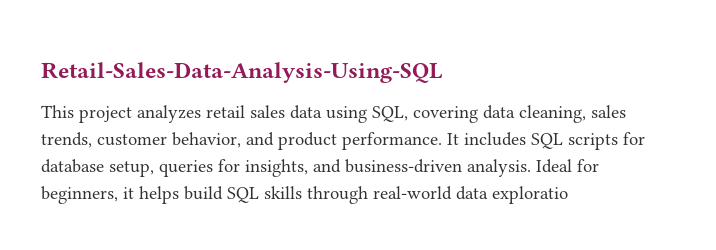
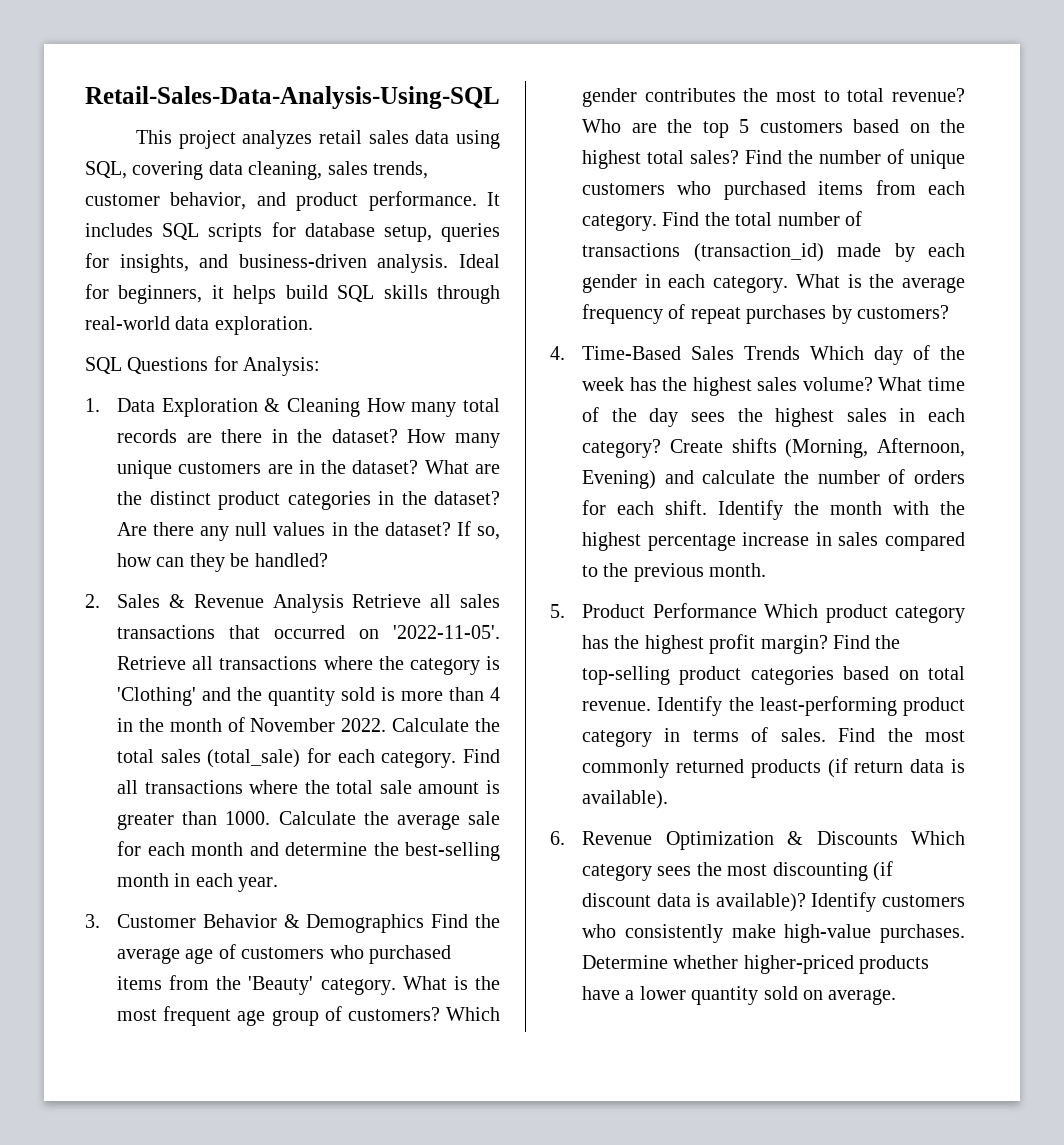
- Ideal for beginners, it helps build SQL skills through real-world data exploratio
+ Ideal for beginners, it helps build SQL skills through real-world data exploration.
+ SQL Questions for Analysis:
+ 1. Data Exploration & Cleaning How many total records are there in the dataset? How many unique customers are in the dataset? What are the distinct product categories in the dataset? Are there any null values in the dataset? If so, how can they be handled?
+ 2. Sales & Revenue Analysis Retrieve all sales transactions that occurred on '2022-11-05'. Retrieve all transactions where the category is 'Clothing' and the quantity sold is more than 4 in the month of November 2022. Calculate the total sales (total_sale) for each category. Find all transactions where the total sale amount is greater than 1000. Calculate the average sale for each month and determine the best-selling month in each year.
+ 3. Customer Behavior & Demographics Find the average age of customers who purchased items from the 'Beauty' category. What is the most frequent age group of customers? Which gender contributes the most to total revenue? Who are the top 5 customers based on the highest total sales? Find the number of unique customers who purchased items from each category. Find the total number of transactions (transaction_id) made by each gender in each category. What is the average frequency of repeat purchases by customers?
+ 4. Time-Based Sales Trends Which day of the week has the highest sales volume? What time of the day sees the highest sales in each category? Create shifts (Morning, Afternoon, Evening) and calculate the number of orders for each shift. Identify the month with the highest percentage increase in sales compared to the previous month.
+ 5. Product Performance Which product category has the highest profit margin? Find the top-selling product categories based on total revenue. Identify the least-performing product category in terms of sales. Find the most commonly returned products (if return data is available).
+ 6. Revenue Optimization & Discounts Which category sees the most discounting (if discount data is available)? Identify customers who consistently make high-value purchases. Determine whether higher-priced products have a lower quantity sold on average.

